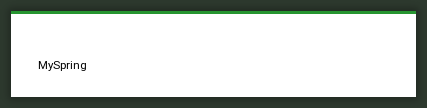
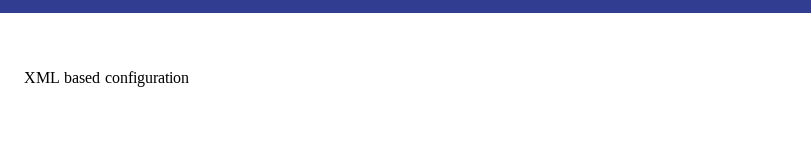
- MySpring
+ XML based configuration

